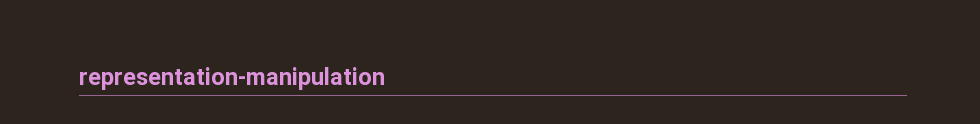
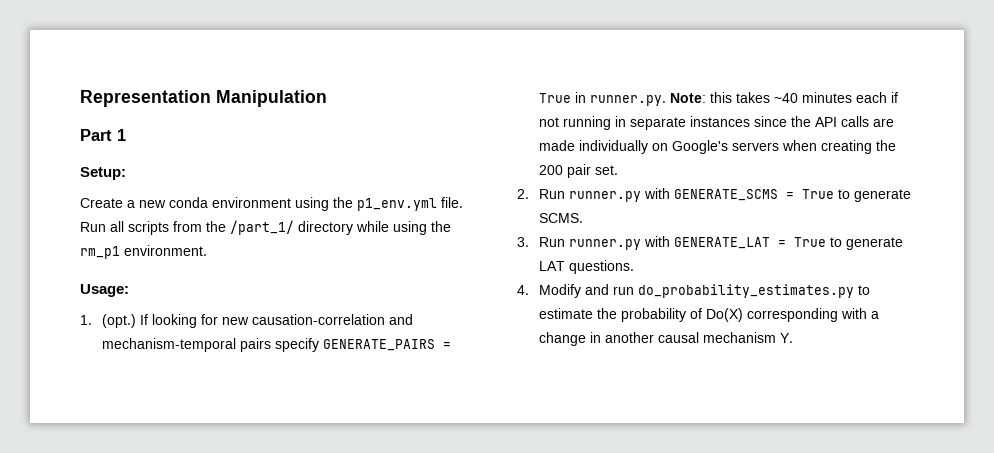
- representation-manipulation
+ Representation Manipulation
+ Part 1
+ Setup:
+ Create a new conda environment using the p1_env.yml file. Run all scripts from the /part_1/ directory while using the rm_p1 environment.
+ Usage:
+ 1. (opt.) If looking for new causation-correlation and mechanism-temporal pairs specify GENERATE_PAIRS = True in runner.py. Note: this takes ~40 minutes each if not running in separate instances since the API calls are made individually on Google's servers when creating the 200 pair set.
+ 2. Run runner.py with GENERATE_SCMS = True to generate SCMS.
+ 3. Run runner.py with GENERATE_LAT = True to generate LAT questions.
+ 4. Modify and run do_probability_estimates.py to estimate the probability of Do(X) corresponding with a change in another causal mechanism Y.

